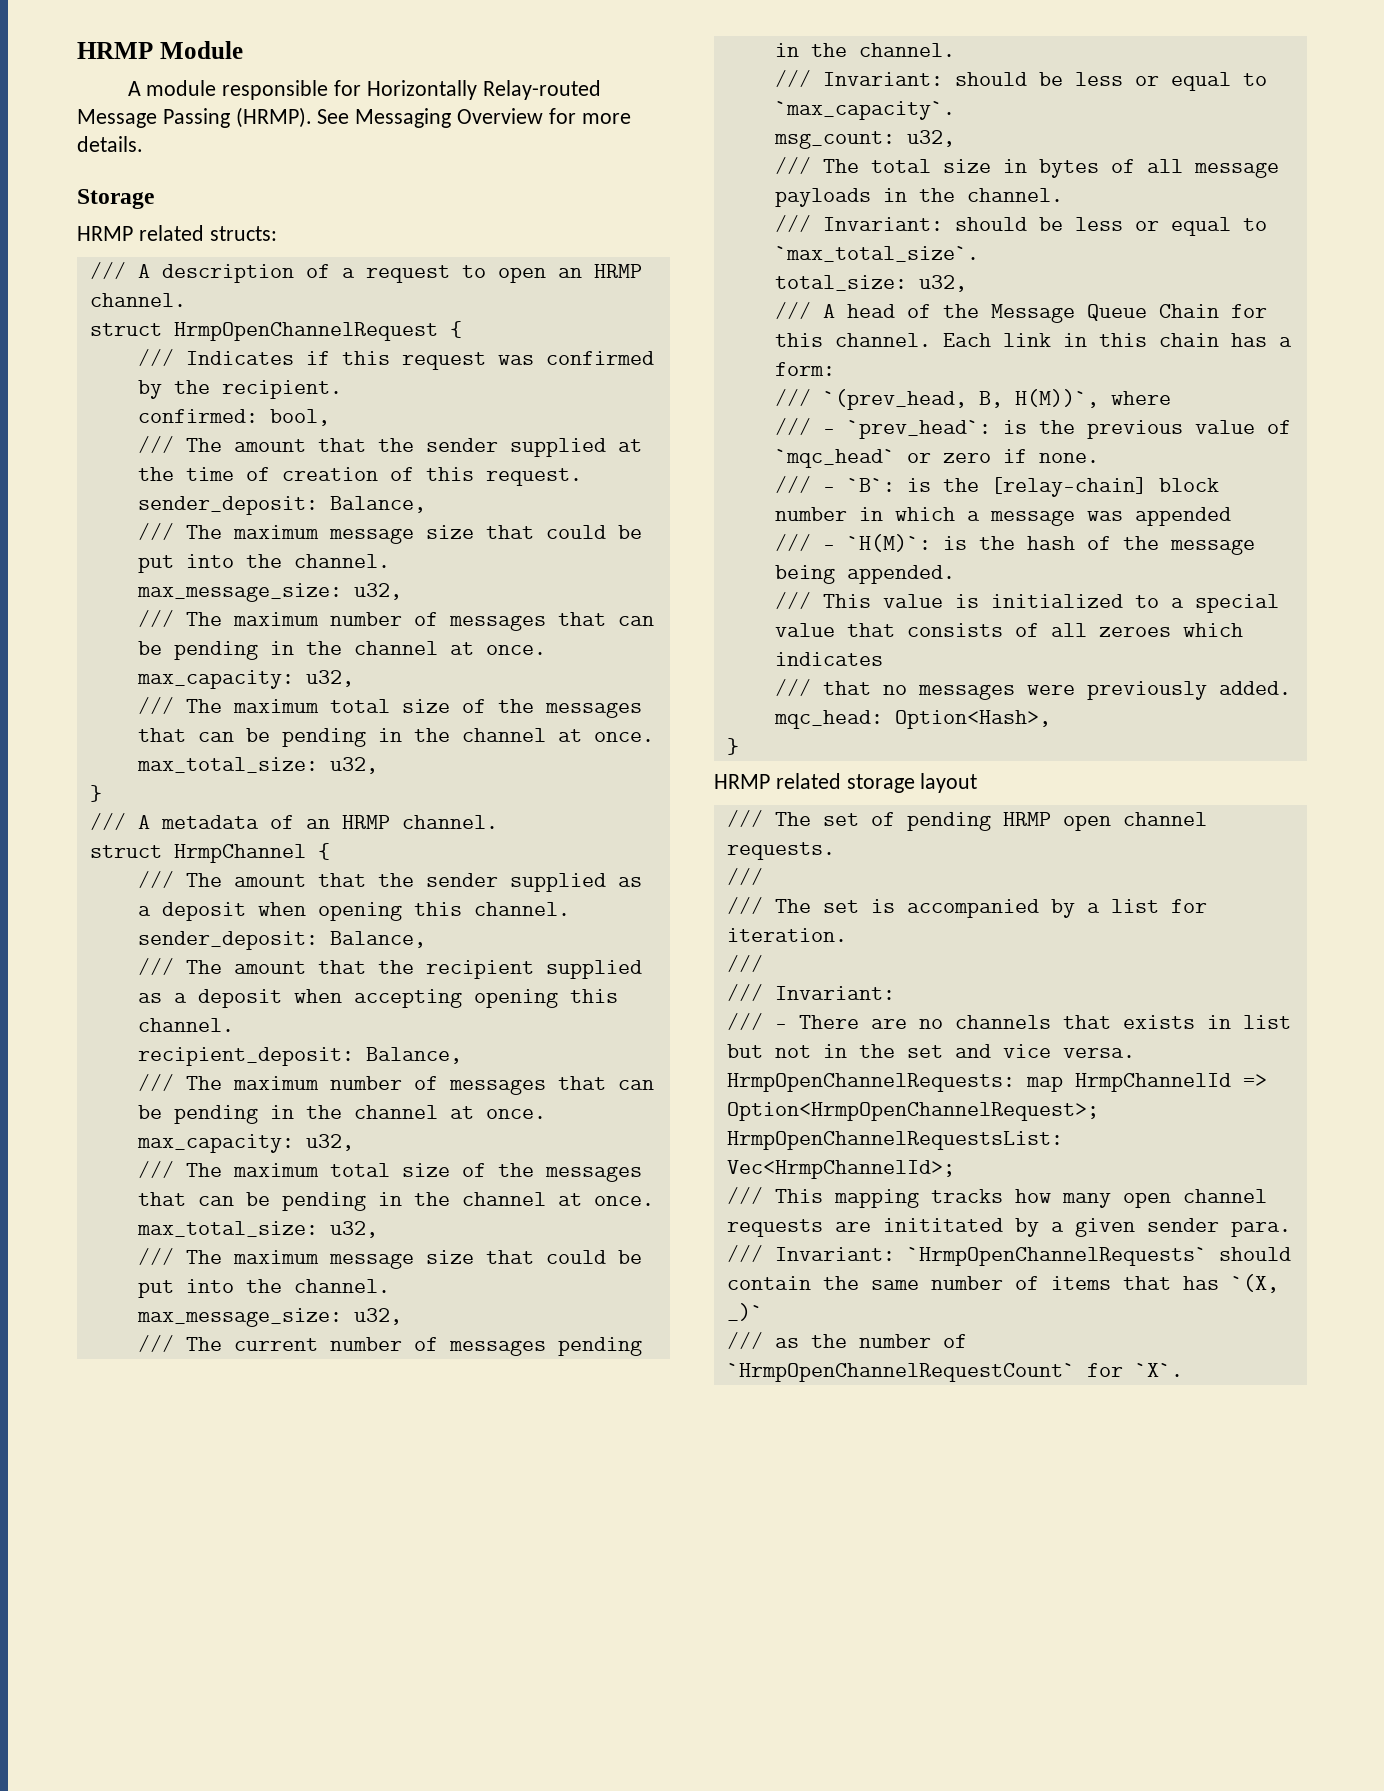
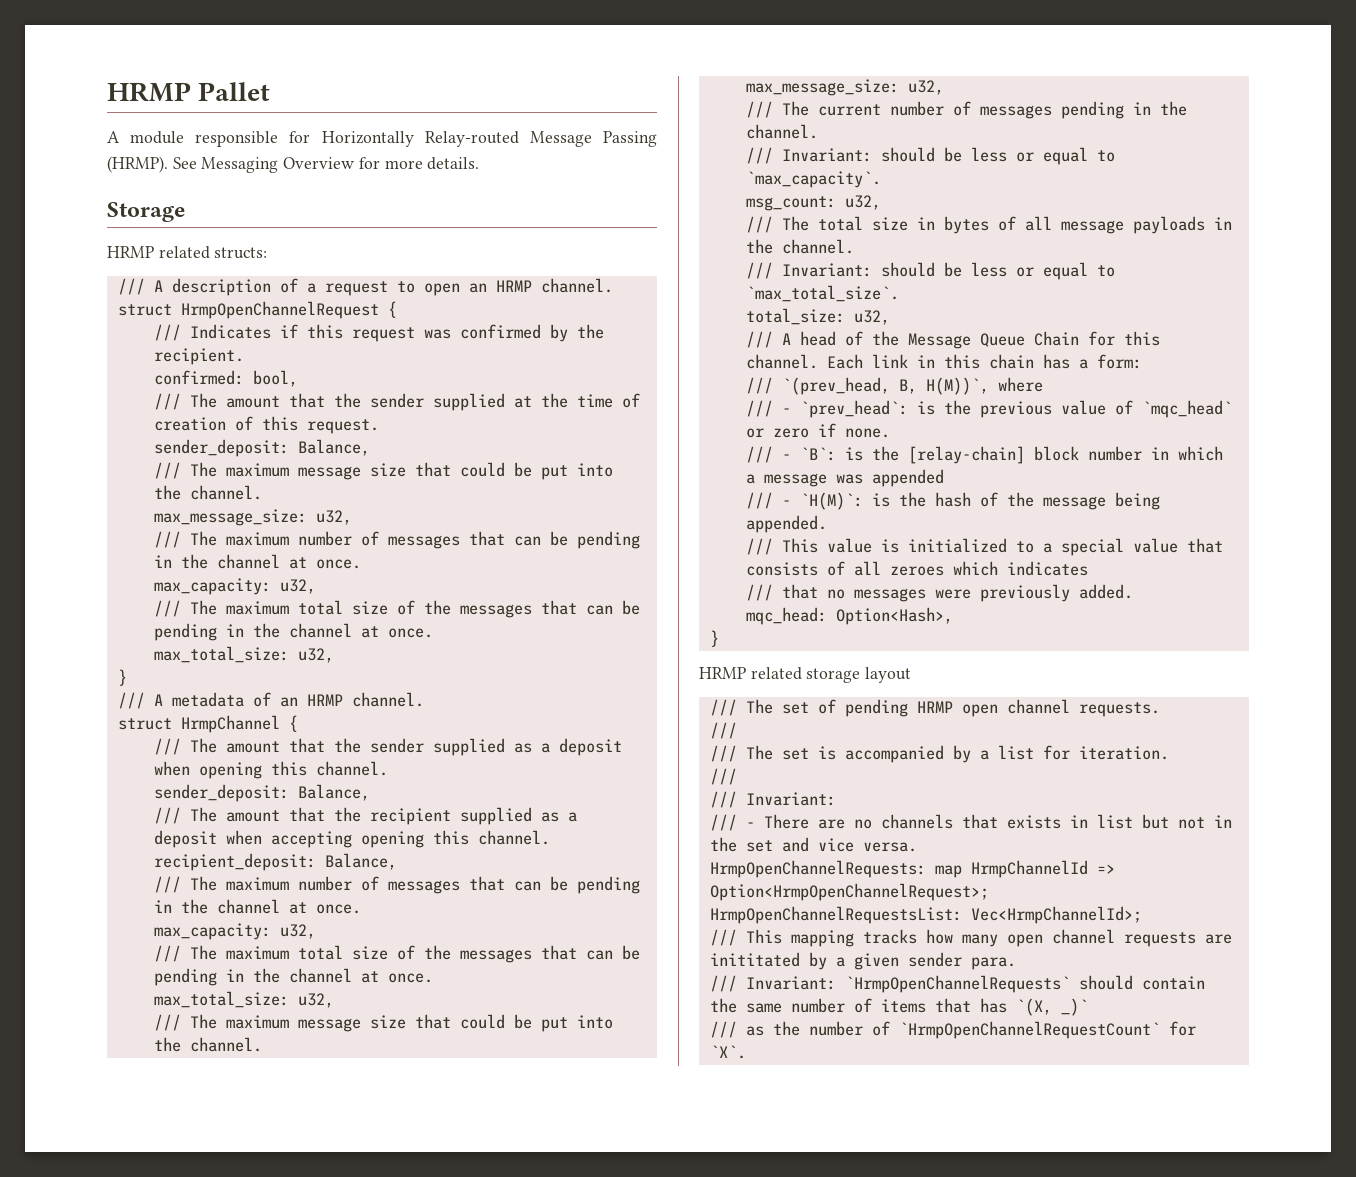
- HRMP Module
+ HRMP Pallet

